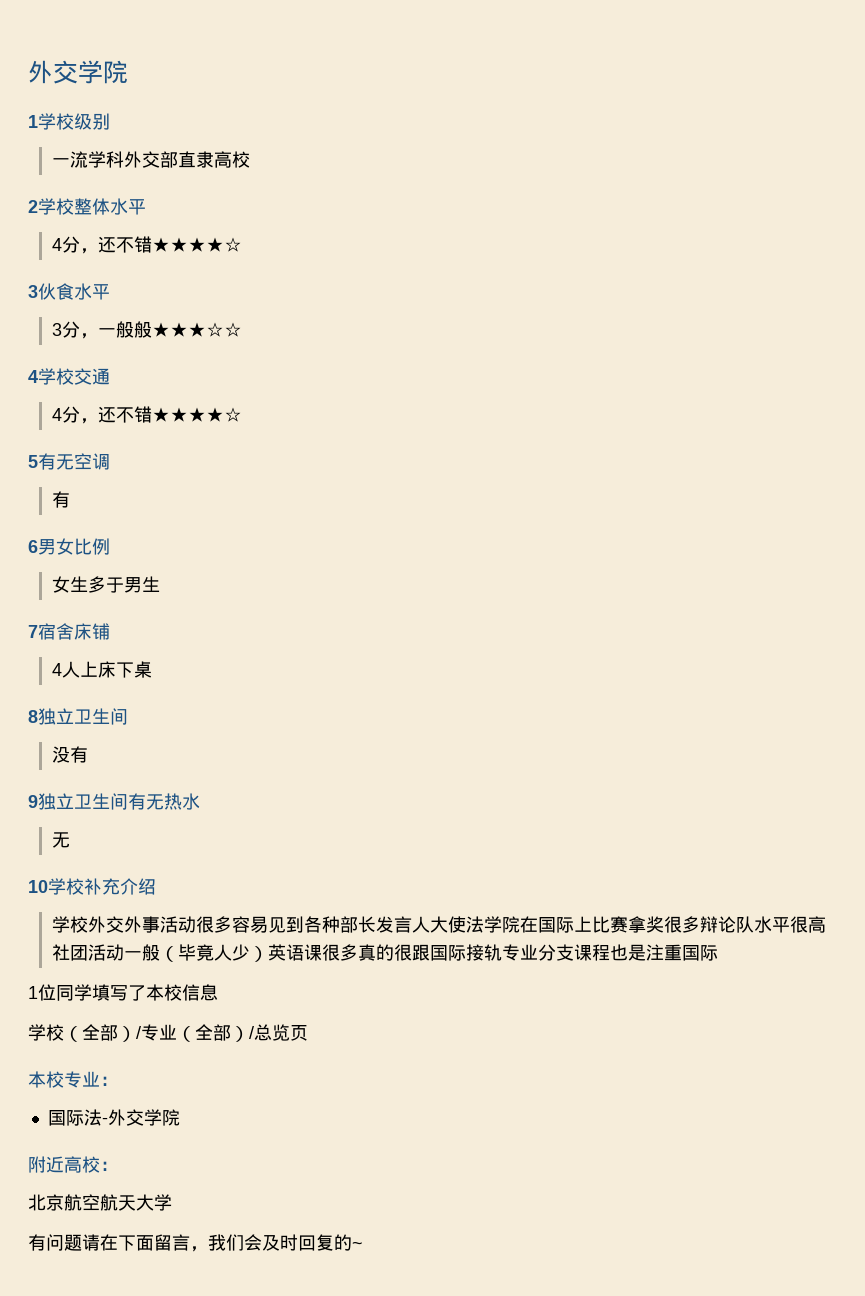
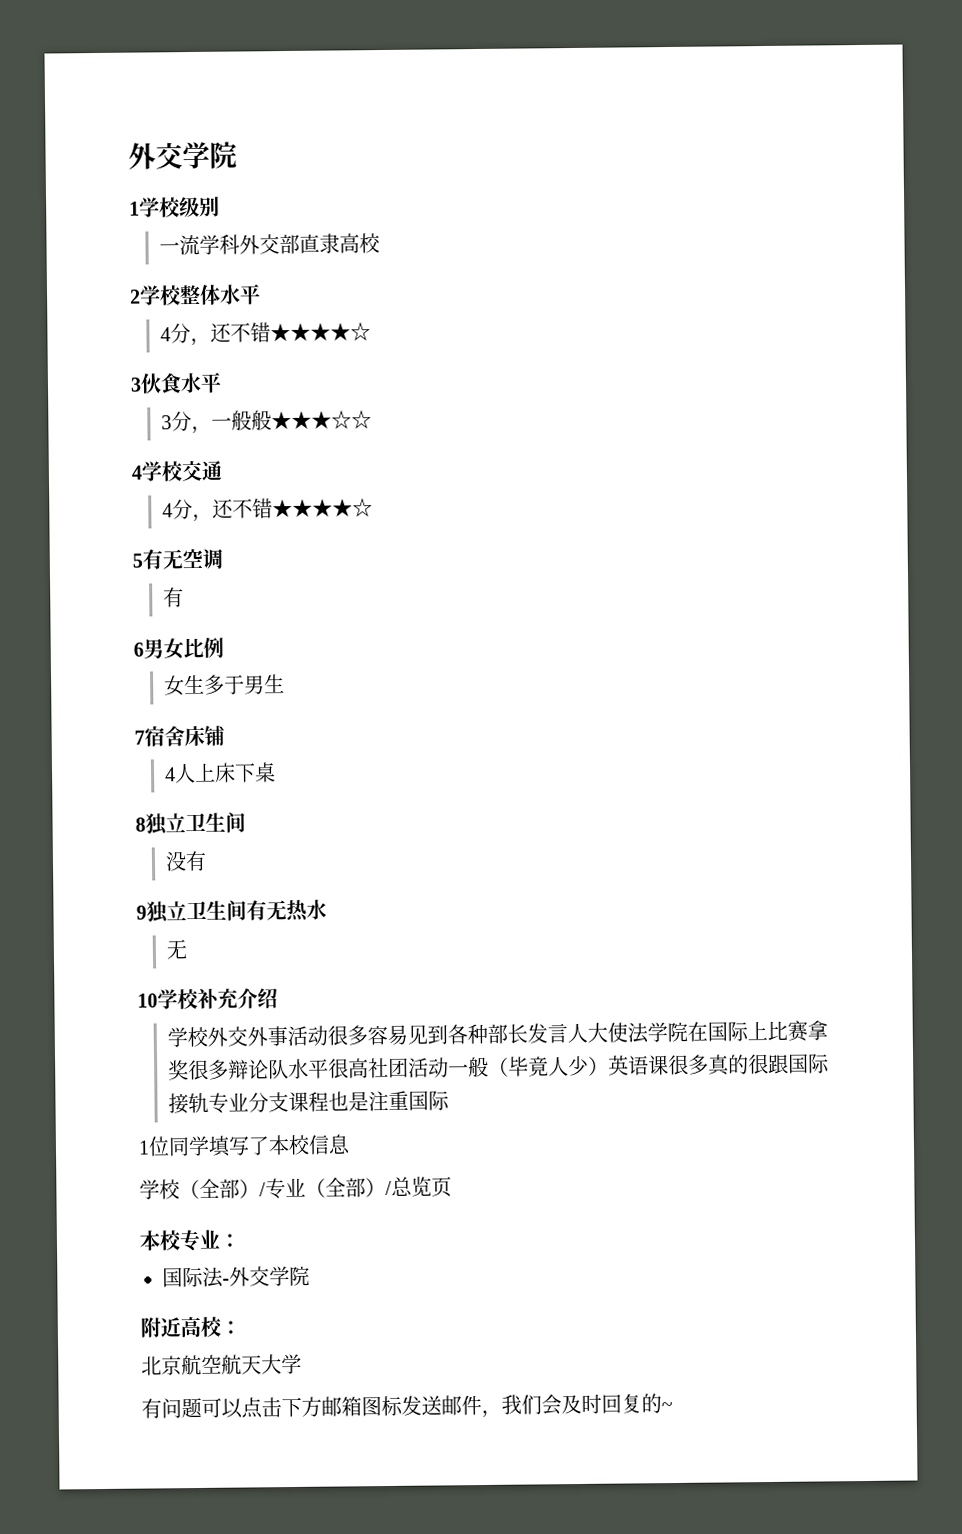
- 有问题请在下面留言，我们会及时回复的~
+ 有问题可以点击下方邮箱图标发送邮件，我们会及时回复的~

